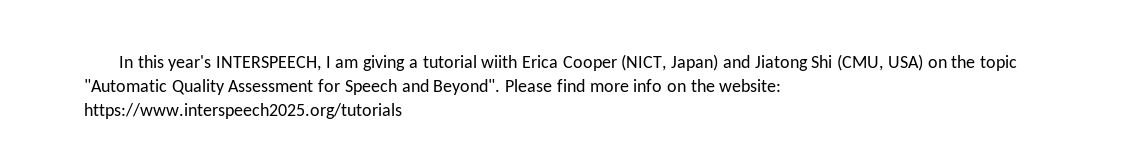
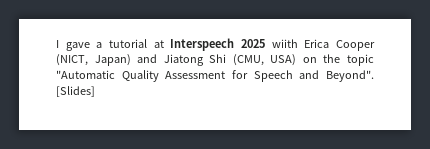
- In this year's INTERSPEECH, I am giving a tutorial wiith Erica Cooper (NICT, Japan) and Jiatong Shi (CMU, USA) on the topic "Automatic Quality Assessment for Speech and Beyond".
+ I gave a tutorial at Interspeech 2025 wiith Erica Cooper (NICT, Japan) and Jiatong Shi (CMU, USA) on the topic "Automatic Quality Assessment for Speech and Beyond".
- Please find more info on the website: https://www.interspeech2025.org/tutorials
+ [Slides]

